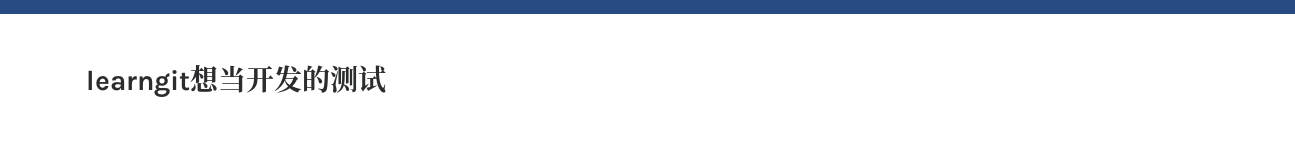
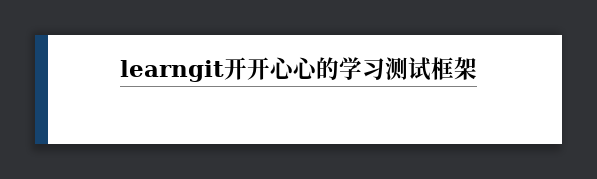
- learngit想当开发的测试
+ learngit开开心心的学习测试框架

